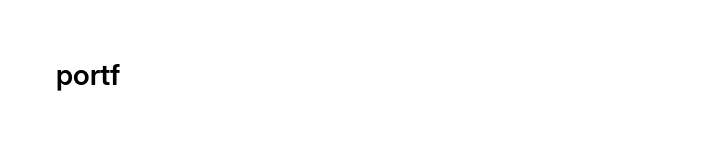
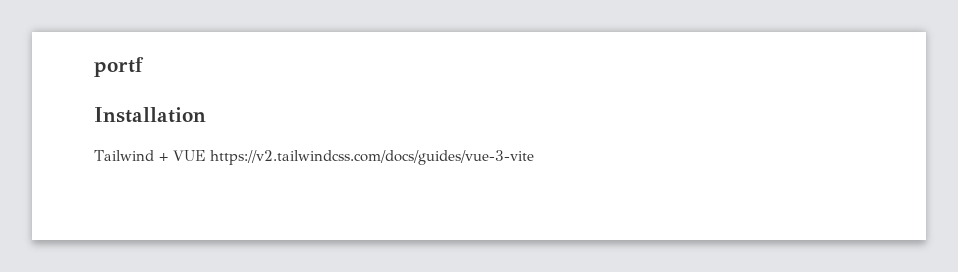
+ Installation
+ Tailwind + VUE https://v2.tailwindcss.com/docs/guides/vue-3-vite

